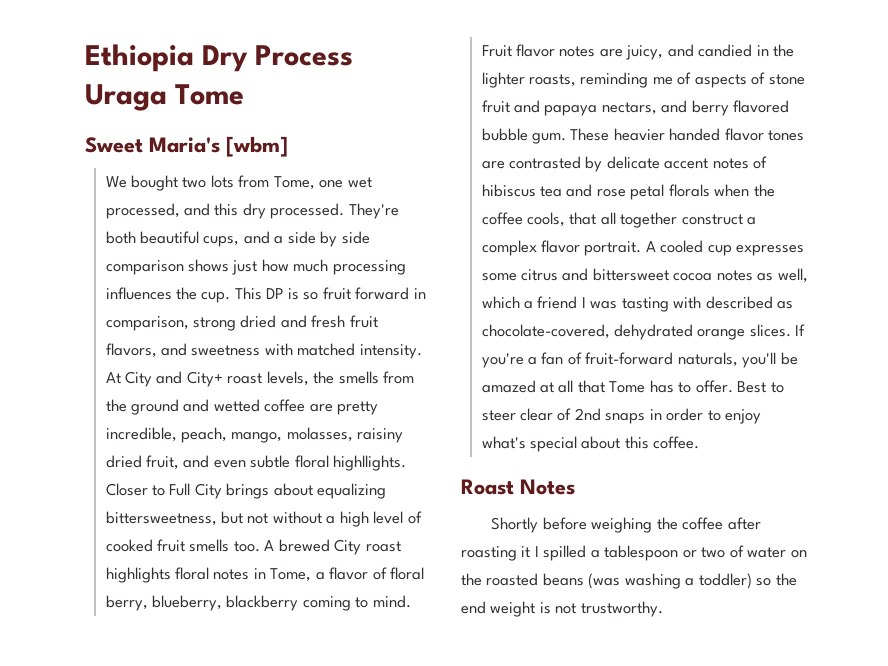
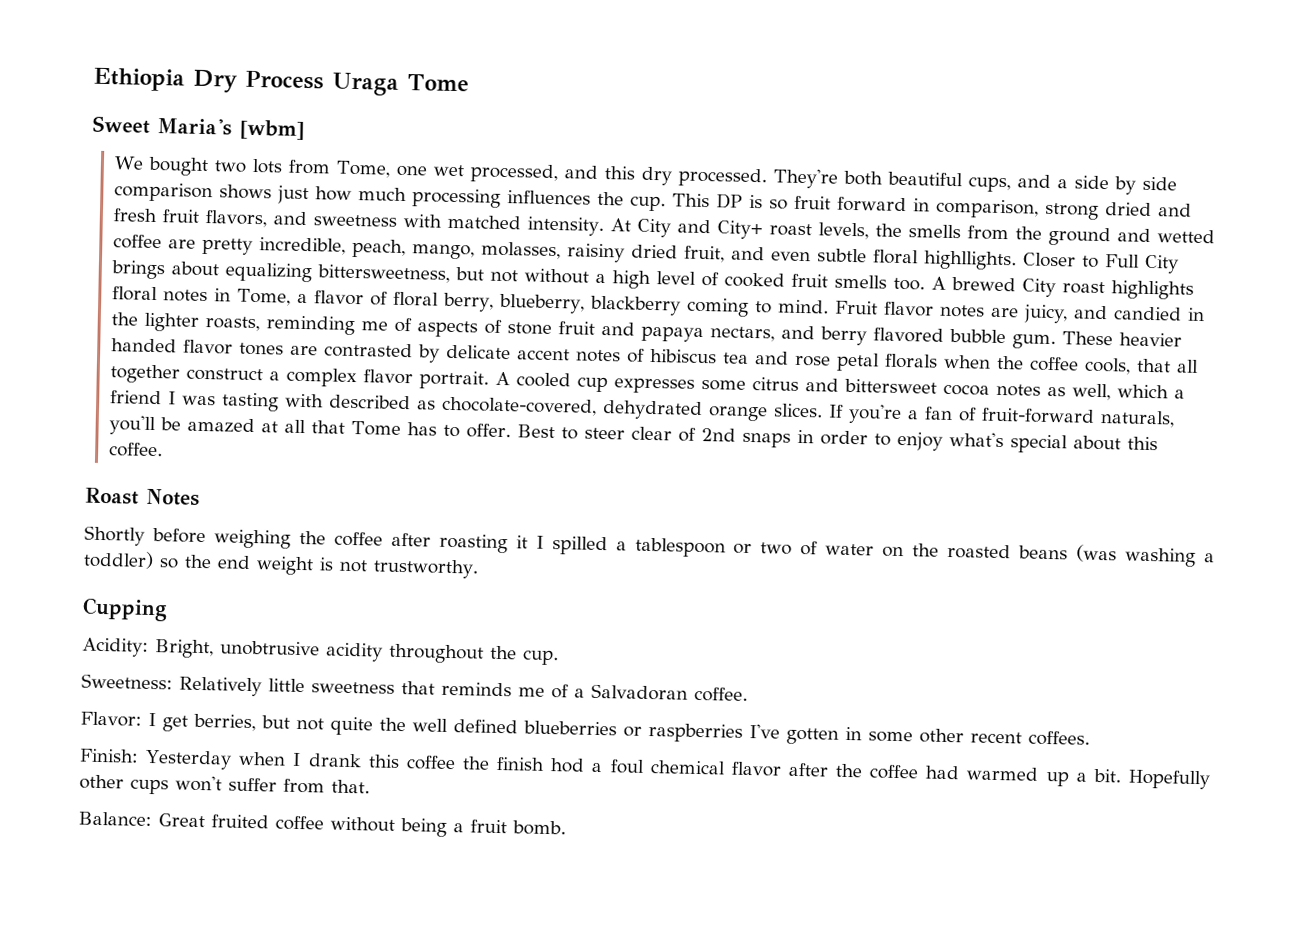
+ Cupping
+ Acidity: Bright, unobtrusive acidity throughout the cup.
+ Sweetness: Relatively little sweetness that reminds me of a Salvadoran coffee.
+ Flavor: I get berries, but not quite the well defined blueberries or raspberries I've gotten in some other recent coffees.
+ Finish: Yesterday when I drank this coffee the finish hod a foul chemical flavor after the coffee had warmed up a bit. Hopefully other cups won't suffer from that.
+ Balance: Great fruited coffee without being a fruit bomb.

